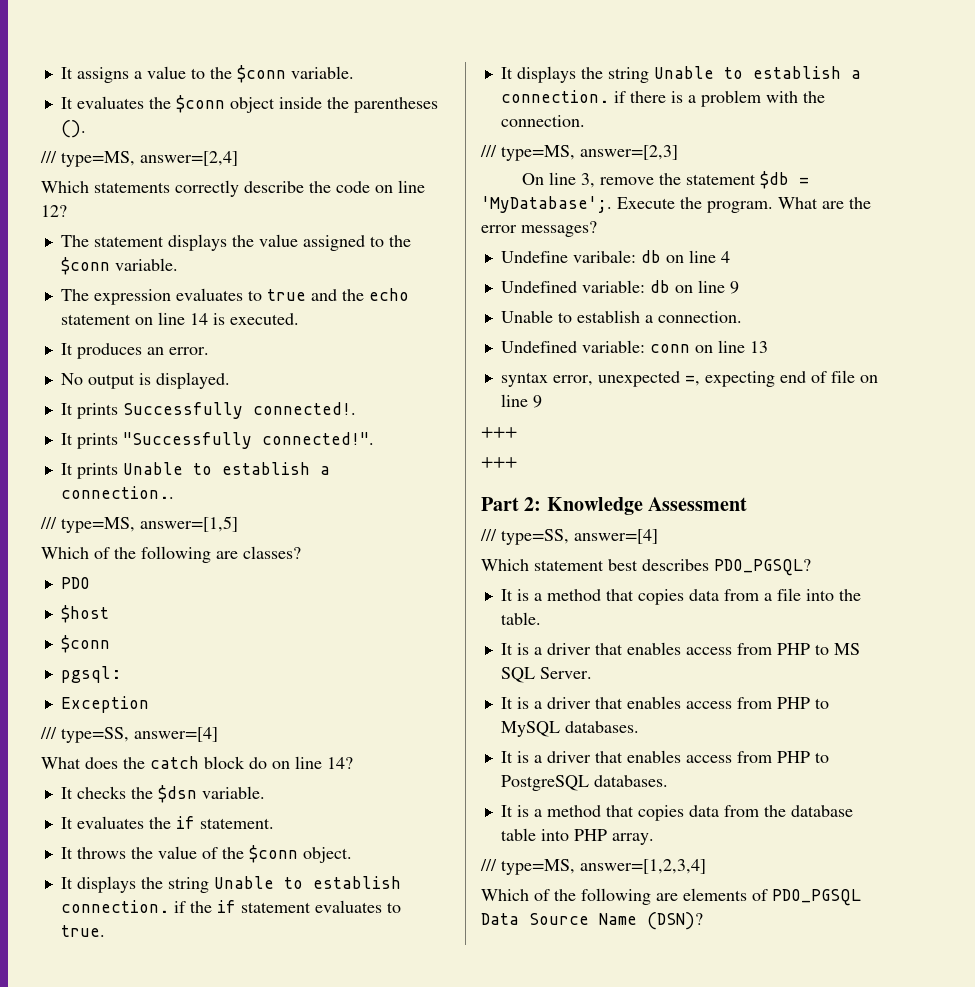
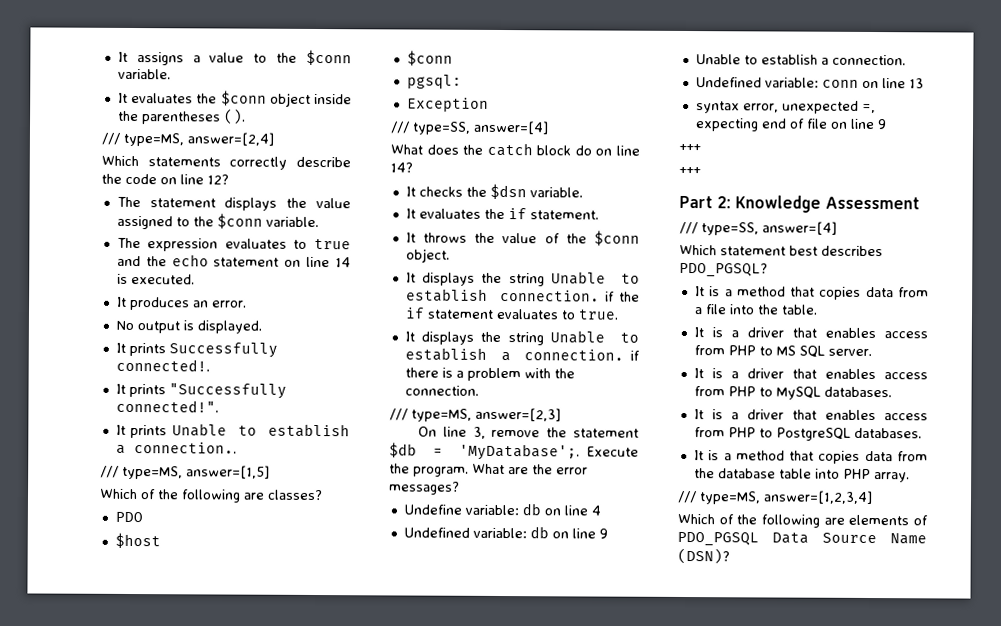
- Undefine varibale: db on line 4
+ Undefine variable: db on line 4
- It is a driver that enables access from PHP to MS SQL Server.
+ It is a driver that enables access from PHP to MS SQL server.

